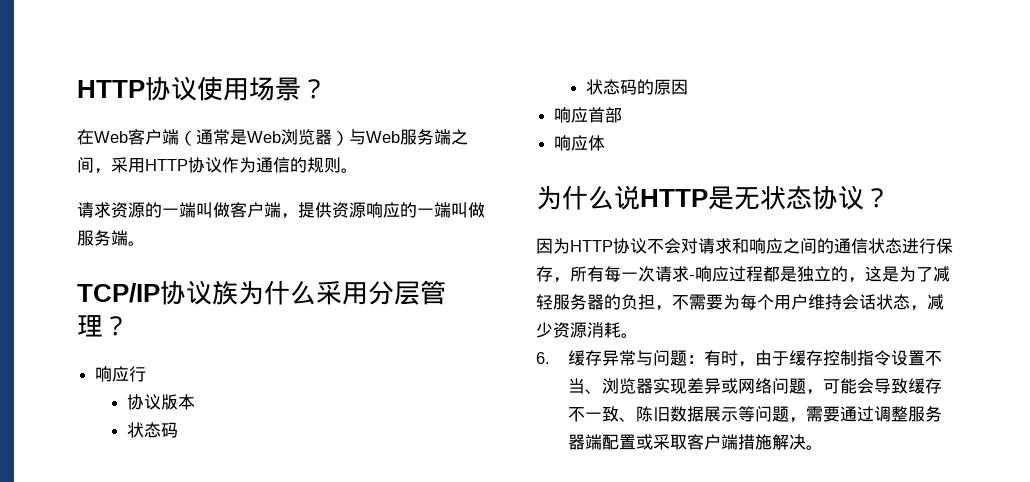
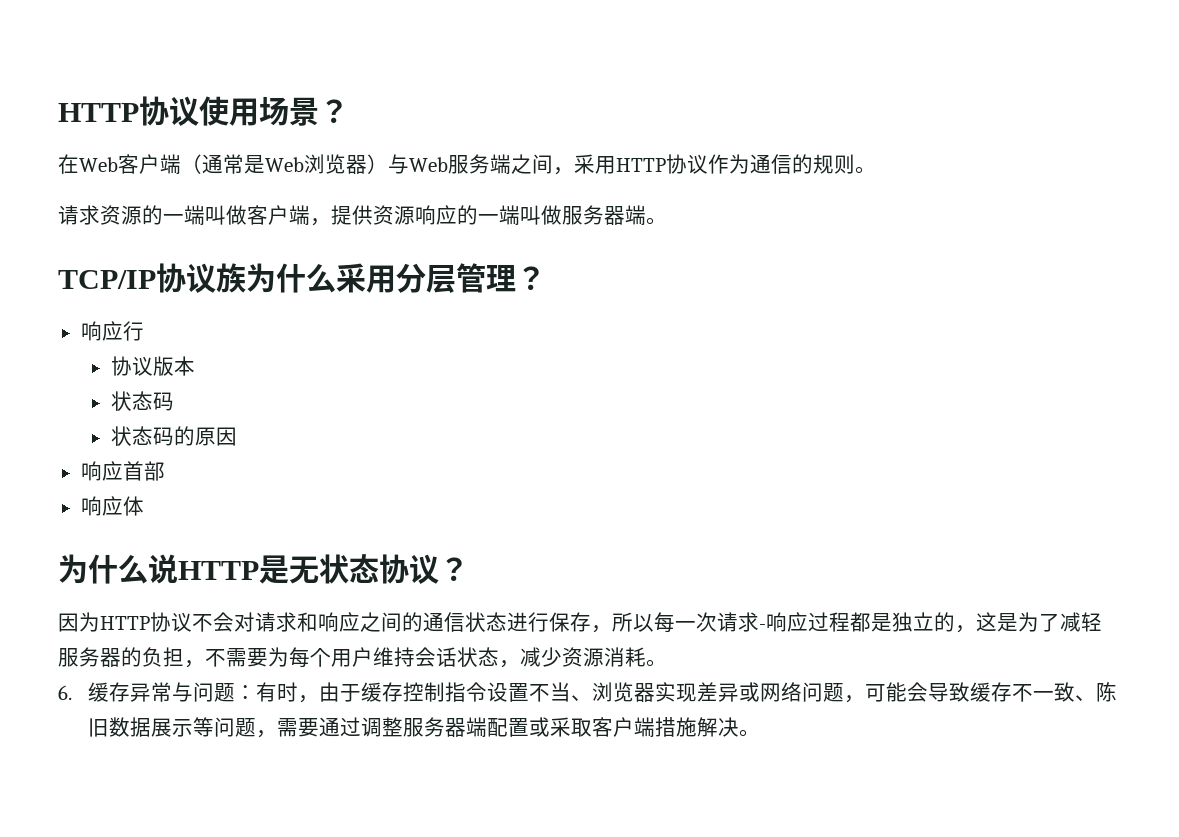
- 请求资源的一端叫做客户端，提供资源响应的一端叫做服务端。
+ 请求资源的一端叫做客户端，提供资源响应的一端叫做服务器端。
- 因为HTTP协议不会对请求和响应之间的通信状态进行保存，所有每一次请求-响应过程都是独立的，这是为了减轻服务器的负担，不需要为每个用户维持会话状态，减少资源消耗。
+ 因为HTTP协议不会对请求和响应之间的通信状态进行保存，所以每一次请求-响应过程都是独立的，这是为了减轻服务器的负担，不需要为每个用户维持会话状态，减少资源消耗。

